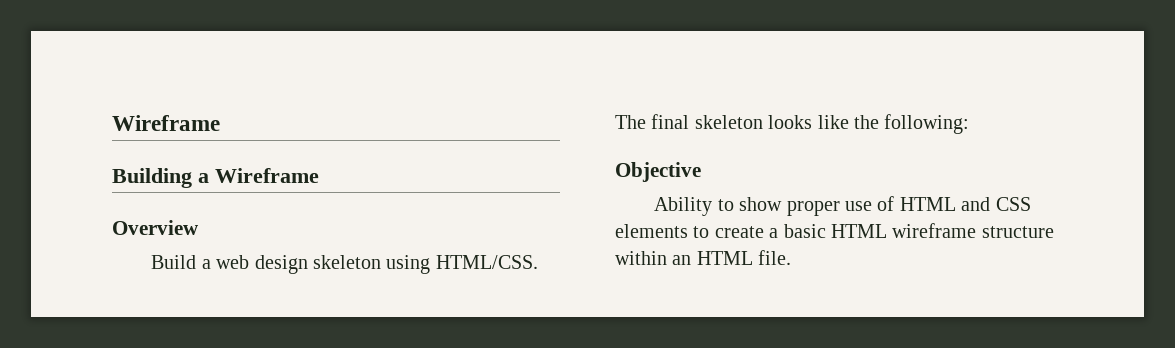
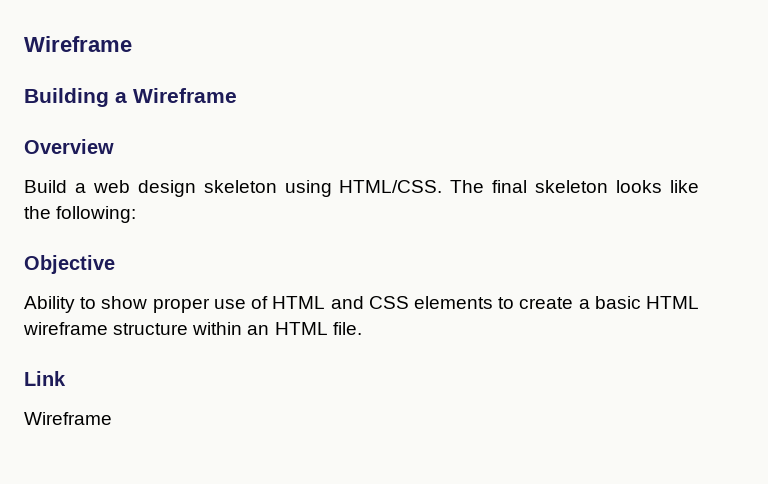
+ Link
+ Wireframe

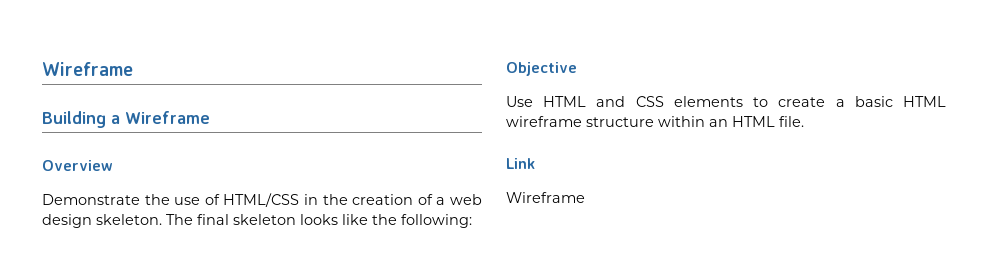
- Build a web design skeleton using HTML/CSS.
+ Demonstrate the use of HTML/CSS in the creation of a web design skeleton.
- Ability to show proper use of HTML and CSS elements to create a basic HTML wireframe structure within an HTML file.
+ Use HTML and CSS elements to create a basic HTML wireframe structure within an HTML file.

